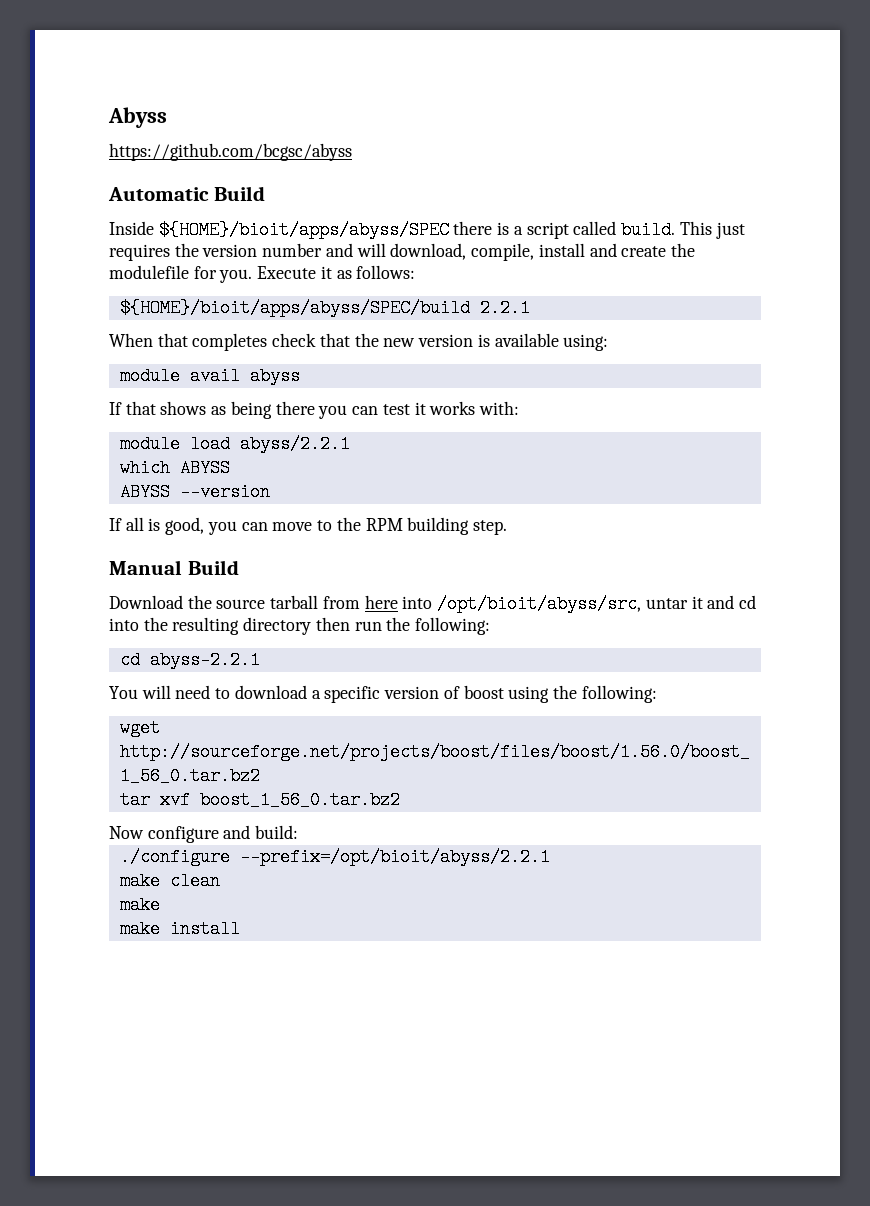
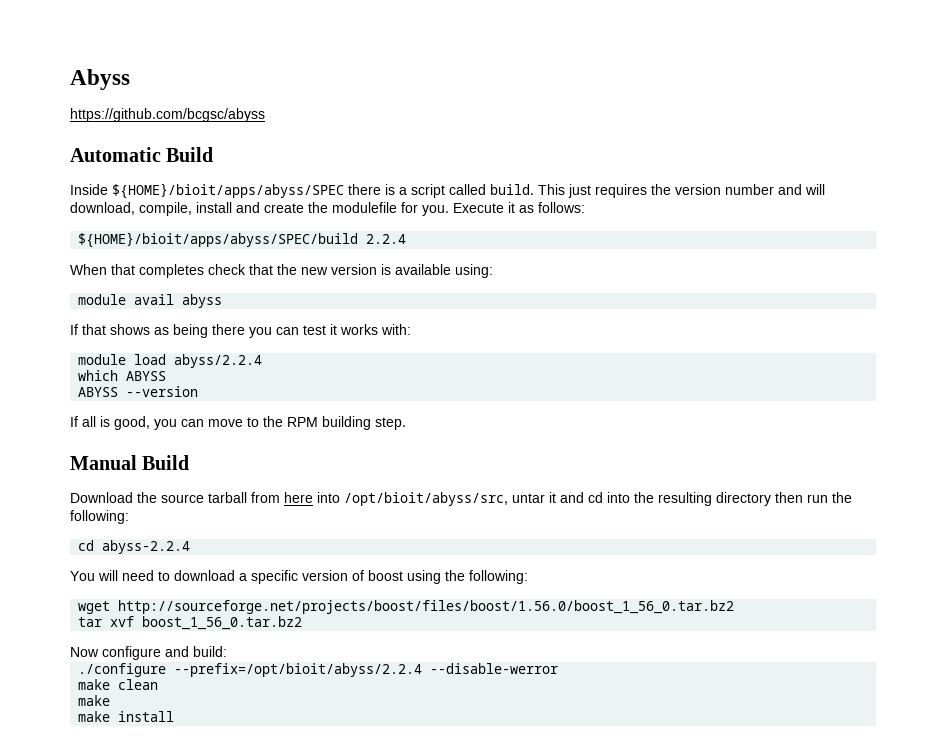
- ${HOME}/bioit/apps/abyss/SPEC/build 2.2.1
+ ${HOME}/bioit/apps/abyss/SPEC/build 2.2.4
- module load abyss/2.2.1
+ module load abyss/2.2.4
- cd abyss-2.2.1
+ cd abyss-2.2.4
- ./configure --prefix=/opt/bioit/abyss/2.2.1
+ ./configure --prefix=/opt/bioit/abyss/2.2.4 --disable-werror

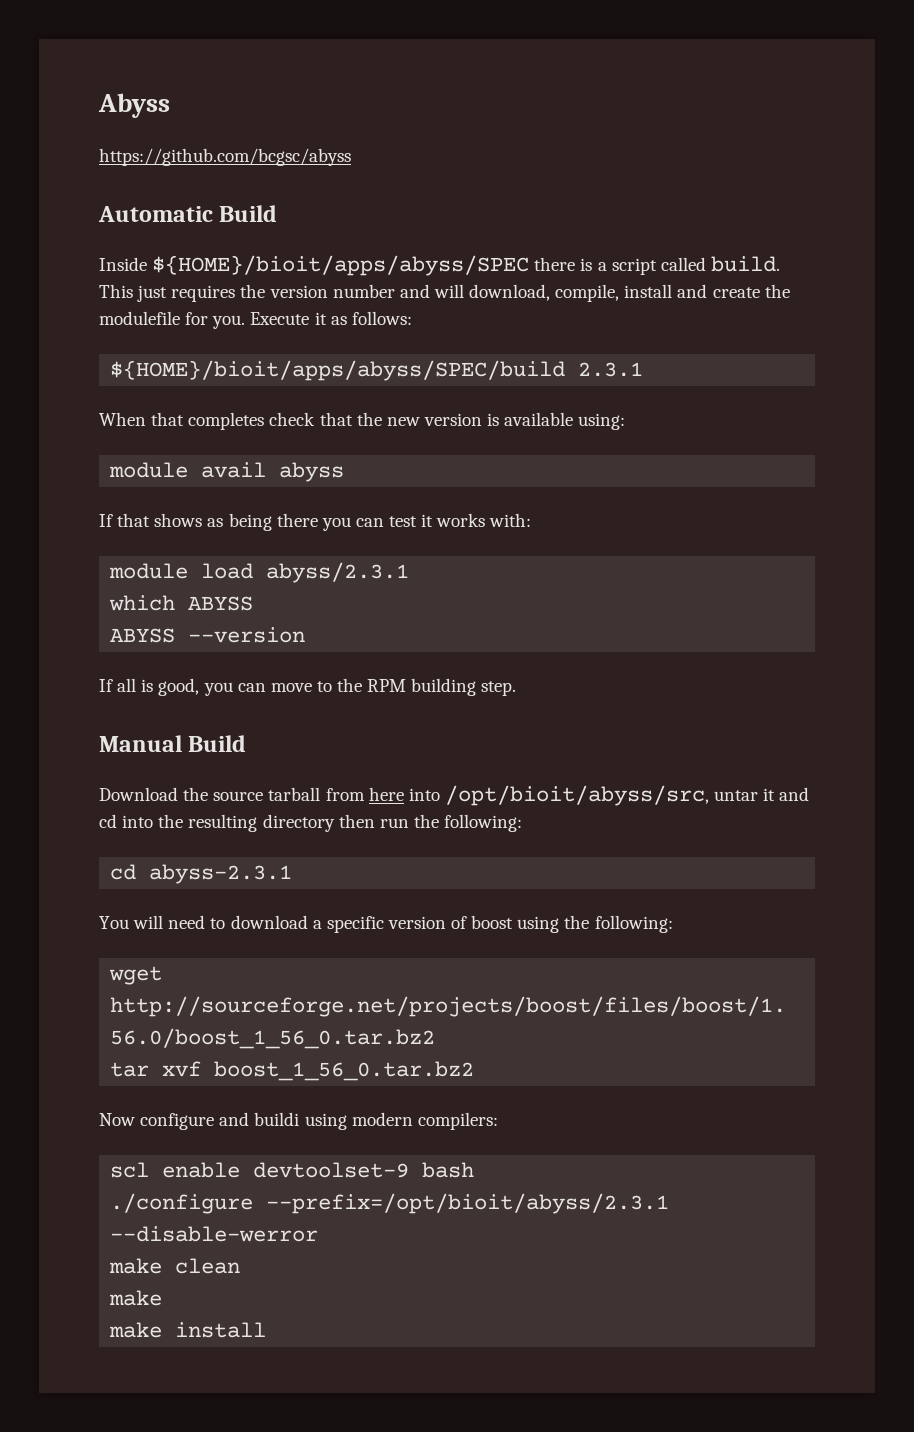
- ${HOME}/bioit/apps/abyss/SPEC/build 2.2.4
+ ${HOME}/bioit/apps/abyss/SPEC/build 2.3.1
- module load abyss/2.2.4
+ module load abyss/2.3.1
- cd abyss-2.2.4
+ cd abyss-2.3.1
- Now configure and build:
+ Now configure and buildi using modern compilers:
+ scl enable devtoolset-9 bash
- ./configure --prefix=/opt/bioit/abyss/2.2.4 --disable-werror
+ ./configure --prefix=/opt/bioit/abyss/2.3.1 --disable-werror

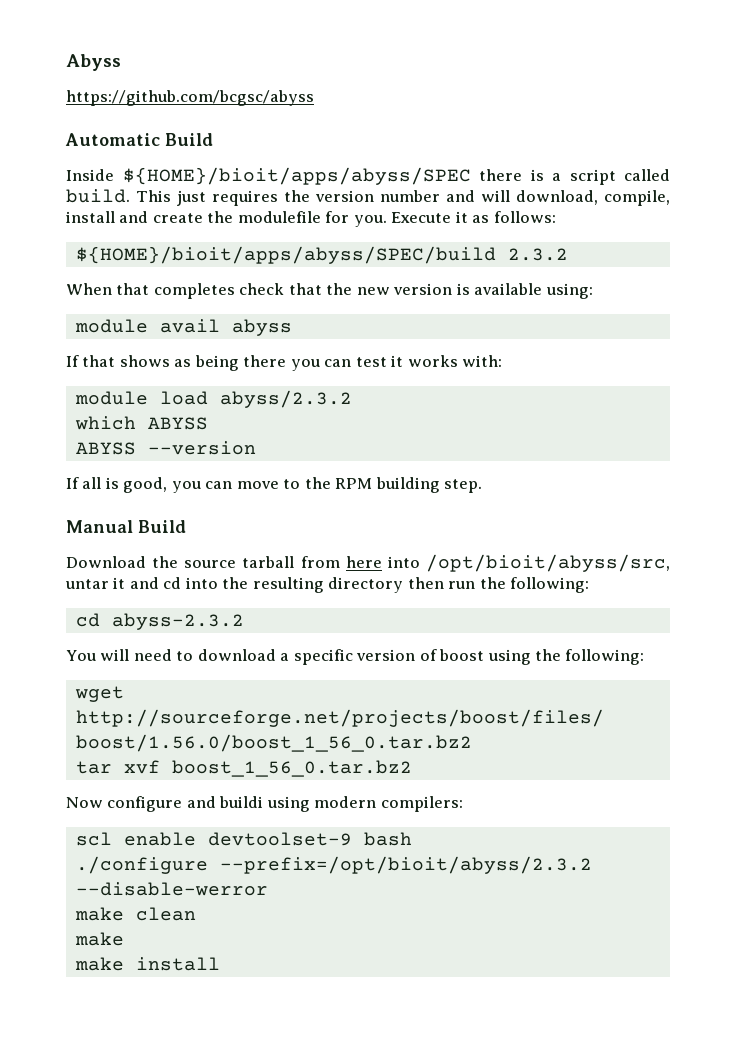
- ${HOME}/bioit/apps/abyss/SPEC/build 2.3.1
+ ${HOME}/bioit/apps/abyss/SPEC/build 2.3.2
- module load abyss/2.3.1
+ module load abyss/2.3.2
- cd abyss-2.3.1
+ cd abyss-2.3.2
- ./configure --prefix=/opt/bioit/abyss/2.3.1 --disable-werror
+ ./configure --prefix=/opt/bioit/abyss/2.3.2 --disable-werror

